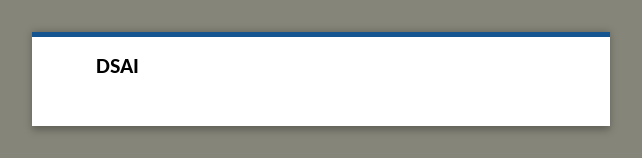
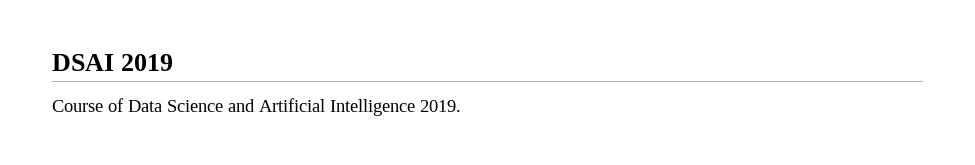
- DSAI
+ DSAI 2019
+ Course of Data Science and Artificial Intelligence 2019.

